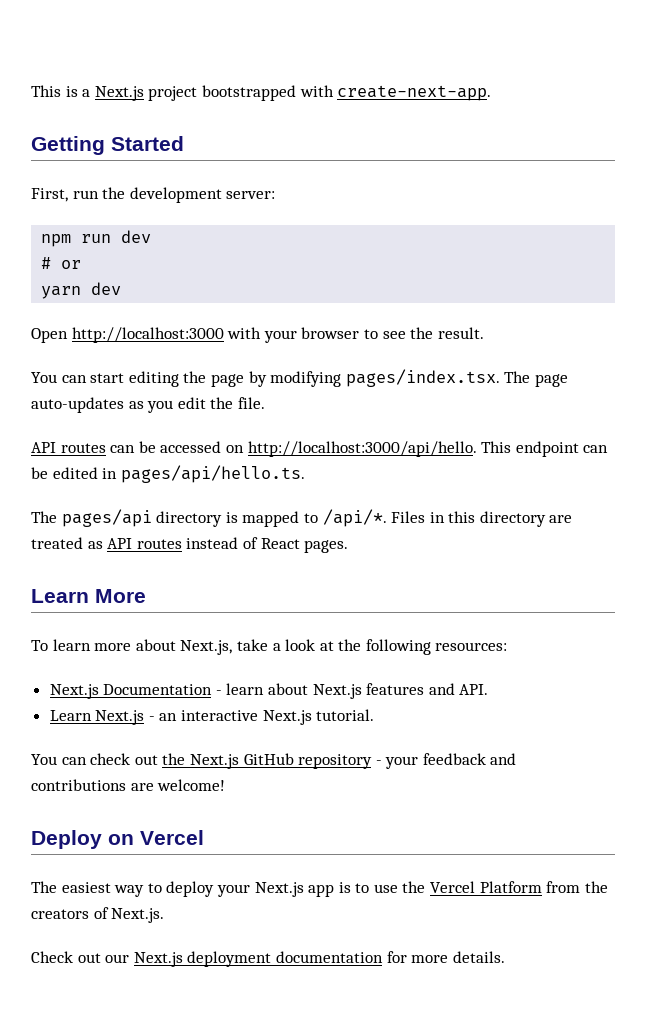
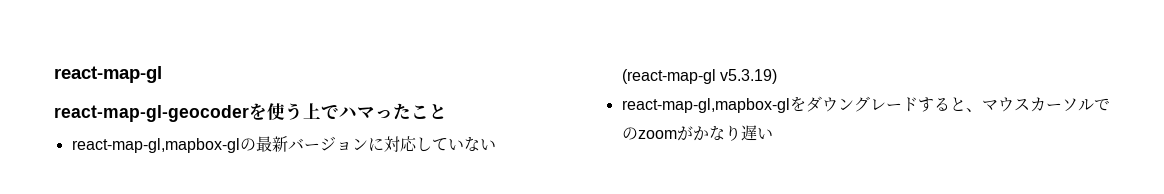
- This is a Next.js project bootstrapped with create-next-app.
- Getting Started
- First, run the development server:
- npm run dev
- # or
- yarn dev
- Open http://localhost:3000 with your browser to see the result.
- You can start editing the page by modifying pages/index.tsx. The page auto-updates as you edit the file.
- API routes can be accessed on http://localhost:3000/api/hello. This endpoint can be edited in pages/api/hello.ts.
- The pages/api directory is mapped to /api/*. Files in this directory are treated as API routes instead of React pages.
- Learn More
- To learn more about Next.js, take a look at the following resources:
- Next.js Documentation - learn about Next.js features and API.
- Learn Next.js - an interactive Next.js tutorial.
- You can check out the Next.js GitHub repository - your feedback and contributions are welcome!
- Deploy on Vercel
- The easiest way to deploy your Next.js app is to use the Vercel Platform from the creators of Next.js.
- Check out our Next.js deployment documentation for more details.
+ react-map-gl
+ react-map-gl-geocoderを使う上でハマったこと
+ react-map-gl,mapbox-glの最新バージョンに対応していない(react-map-gl v5.3.19)
+ react-map-gl,mapbox-glをダウングレードすると、マウスカーソルでのzoomがかなり遅い

